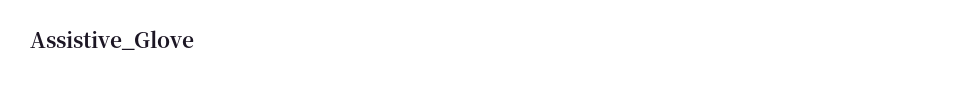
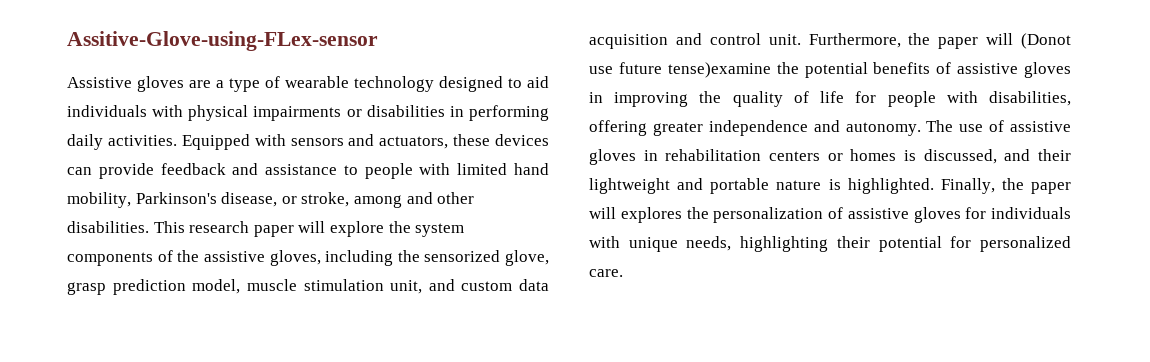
- Assistive_Glove
+ Assitive-Glove-using-FLex-sensor
+ Assistive gloves are a type of wearable technology designed to aid individuals with physical impairments or disabilities in performing daily activities. Equipped with sensors and actuators, these devices can provide feedback and assistance to people with limited hand mobility, Parkinson's disease, or stroke, among and other disabilities. This research paper will explore the system components of the assistive gloves, including the sensorized glove, grasp prediction model, muscle stimulation unit, and custom data acquisition and control unit. Furthermore, the paper will (Donot use future tense)examine the potential benefits of assistive gloves in improving the quality of life for people with disabilities, offering greater independence and autonomy. The use of assistive gloves in rehabilitation centers or homes is discussed, and their lightweight and portable nature is highlighted. Finally, the paper will explores the personalization of assistive gloves for individuals with unique needs, highlighting their potential for personalized care.

